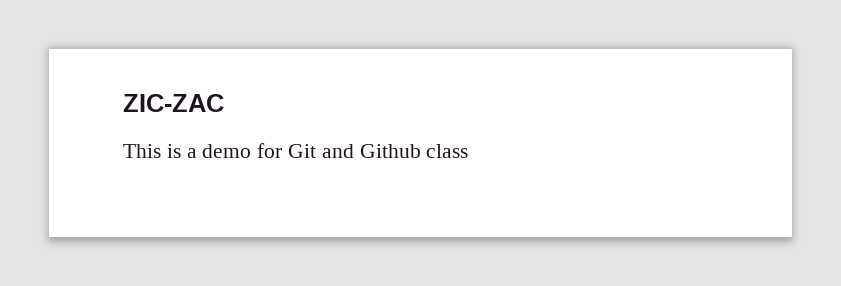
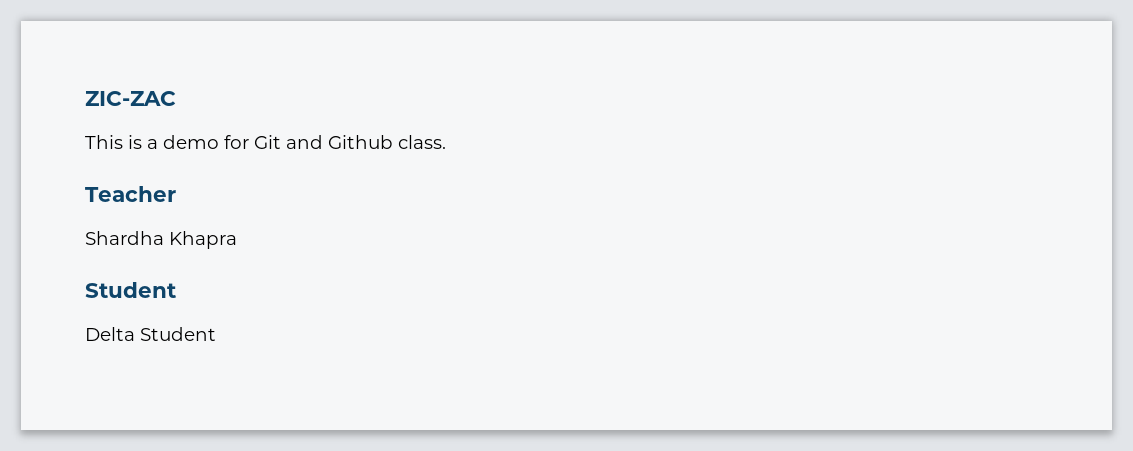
- This is a demo for Git and Github class
+ This is a demo for Git and Github class.
+ Teacher
+ Shardha Khapra
+ Student
+ Delta Student

